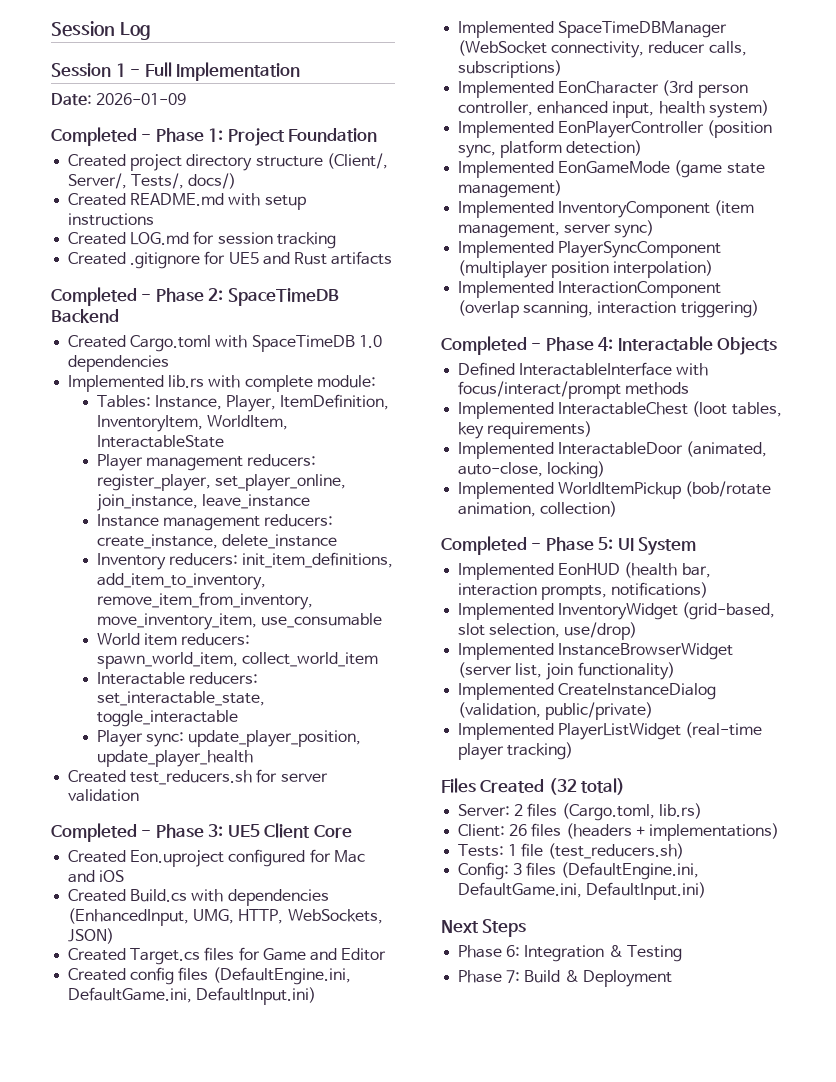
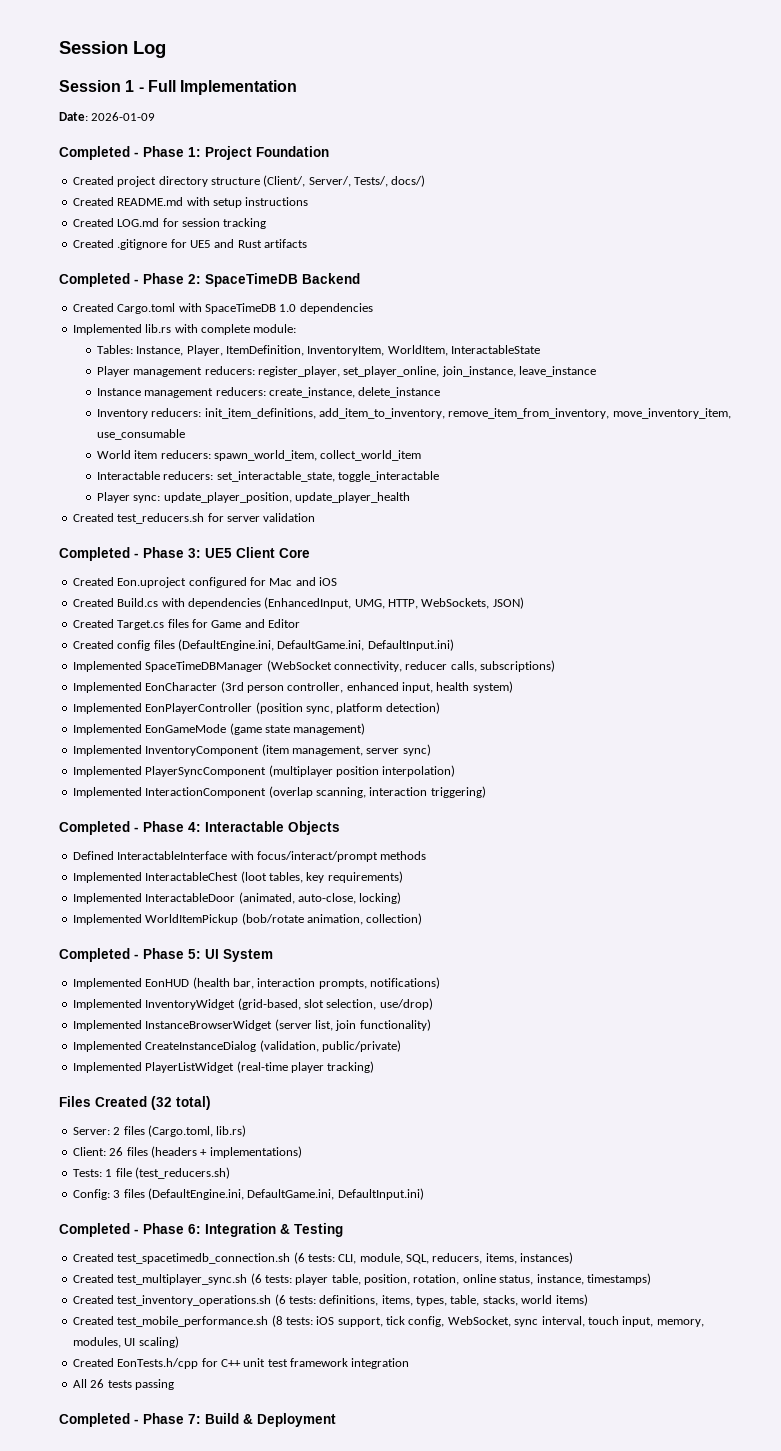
- Next Steps
- Phase 6: Integration & Testing
+ Completed - Phase 6: Integration & Testing
- Phase 7: Build & Deployment
+ Created test_spacetimedb_connection.sh (6 tests: CLI, module, SQL, reducers, items, instances)
+ Created test_multiplayer_sync.sh (6 tests: player table, position, rotation, online status, instance, timestamps)
+ Created test_inventory_operations.sh (6 tests: definitions, items, types, table, stacks, world items)
+ Created test_mobile_performance.sh (8 tests: iOS support, tick config, WebSocket, sync interval, touch input, memory, modules, UI scaling)
+ Created EonTests.h/cpp for C++ unit test framework integration
+ All 26 tests passing
+ Completed - Phase 7: Build & Deployment

